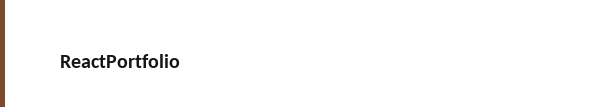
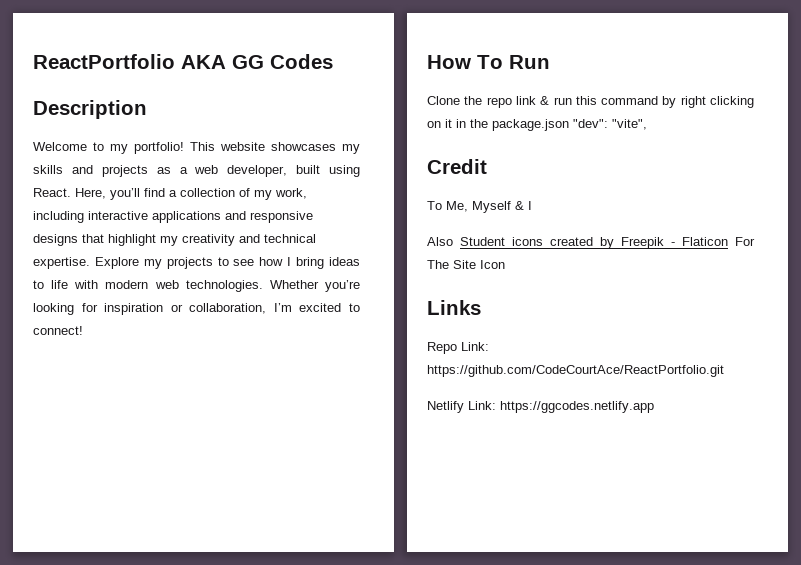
- ReactPortfolio
+ ReactPortfolio AKA GG Codes
+ Description
+ Welcome to my portfolio! This website showcases my skills and projects as a web developer, built using React. Here, you’ll find a collection of my work, including interactive applications and responsive designs that highlight my creativity and technical expertise. Explore my projects to see how I bring ideas to life with modern web technologies. Whether you’re looking for inspiration or collaboration, I’m excited to connect!
+ How To Run
+ Clone the repo link & run this command by right clicking on it in the package.json "dev": "vite",
+ Credit
+ To Me, Myself & I
+ Also Student icons created by Freepik - Flaticon For The Site Icon
+ Links
+ Repo Link: https://github.com/CodeCourtAce/ReactPortfolio.git
+ Netlify Link: https://ggcodes.netlify.app

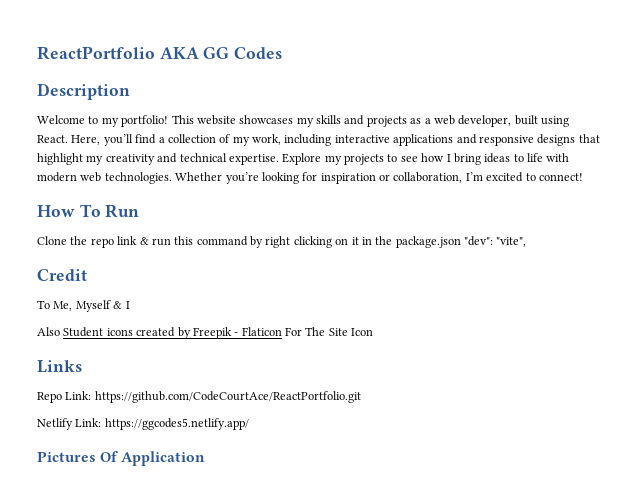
- Netlify Link: https://ggcodes.netlify.app
+ Netlify Link: https://ggcodes5.netlify.app/
+ Pictures Of Application

